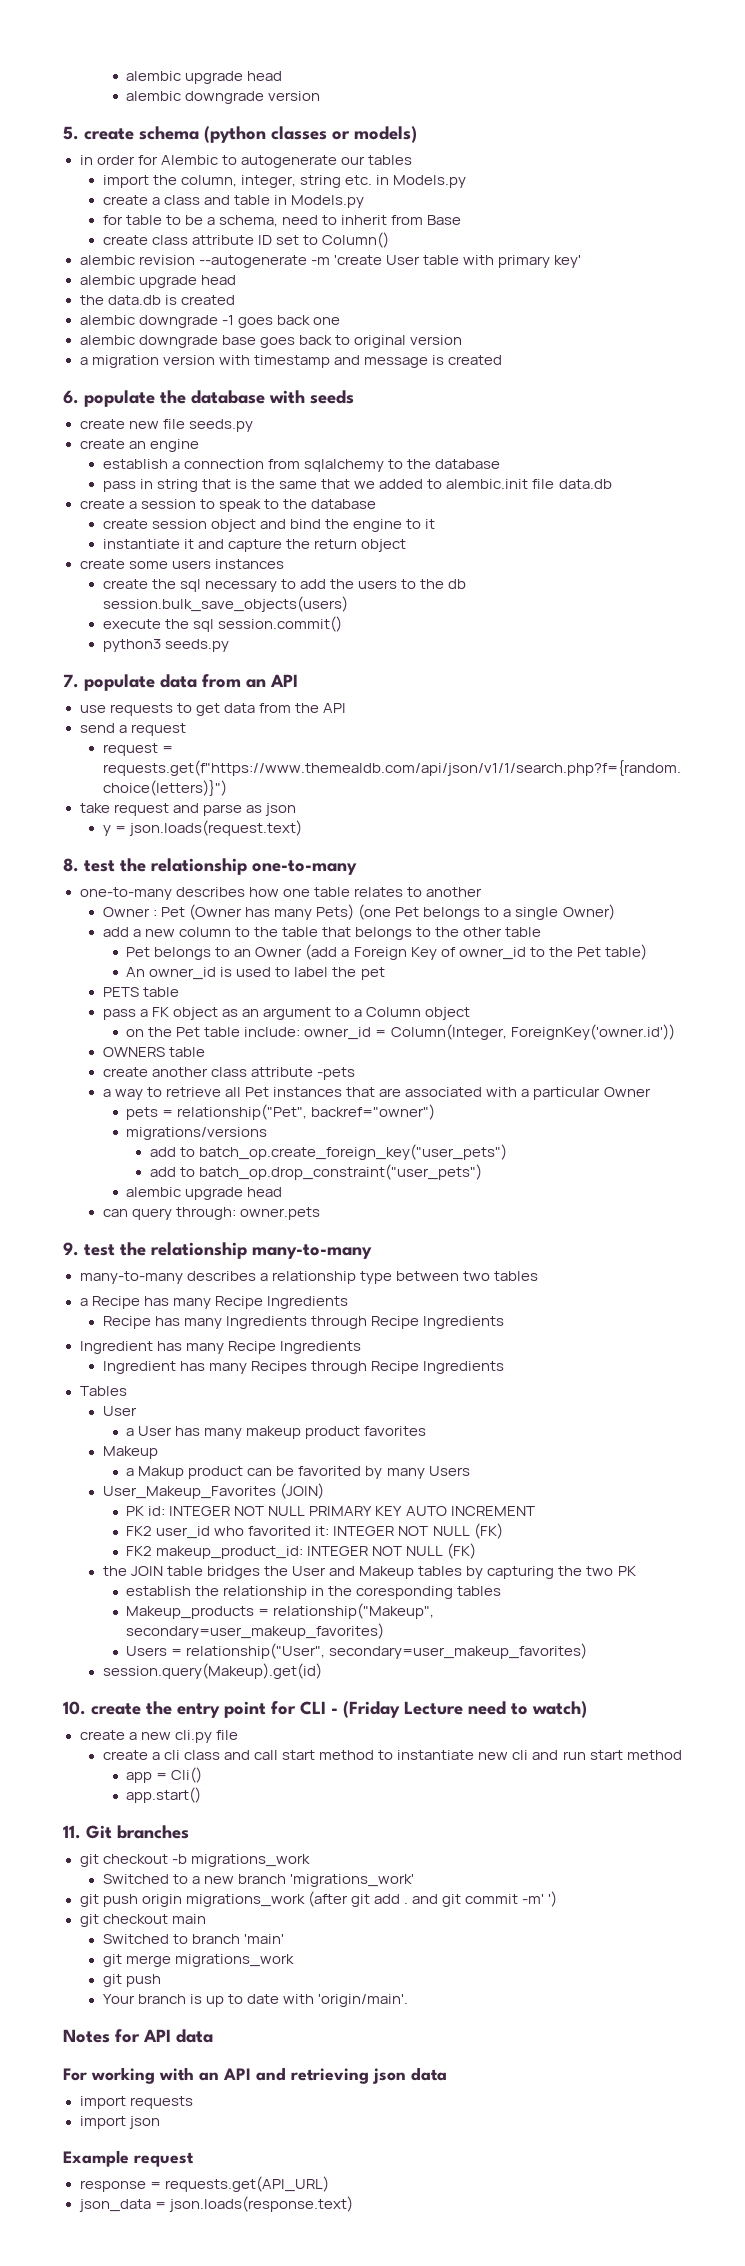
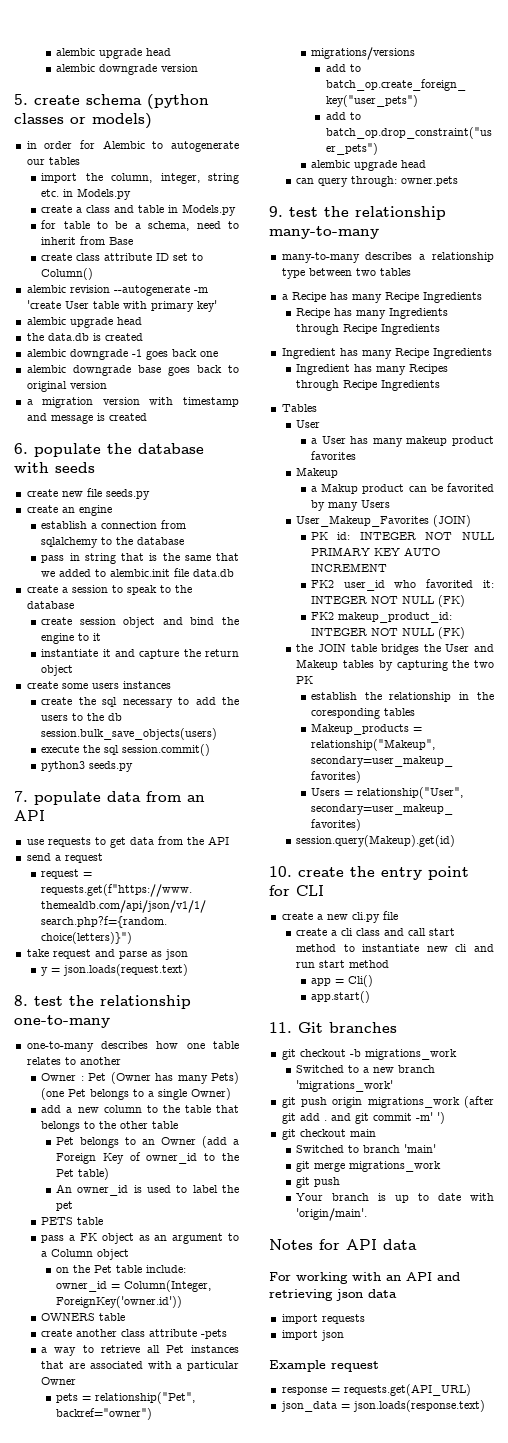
- 10. create the entry point for CLI - (Friday Lecture need to watch)
+ 10. create the entry point for CLI

